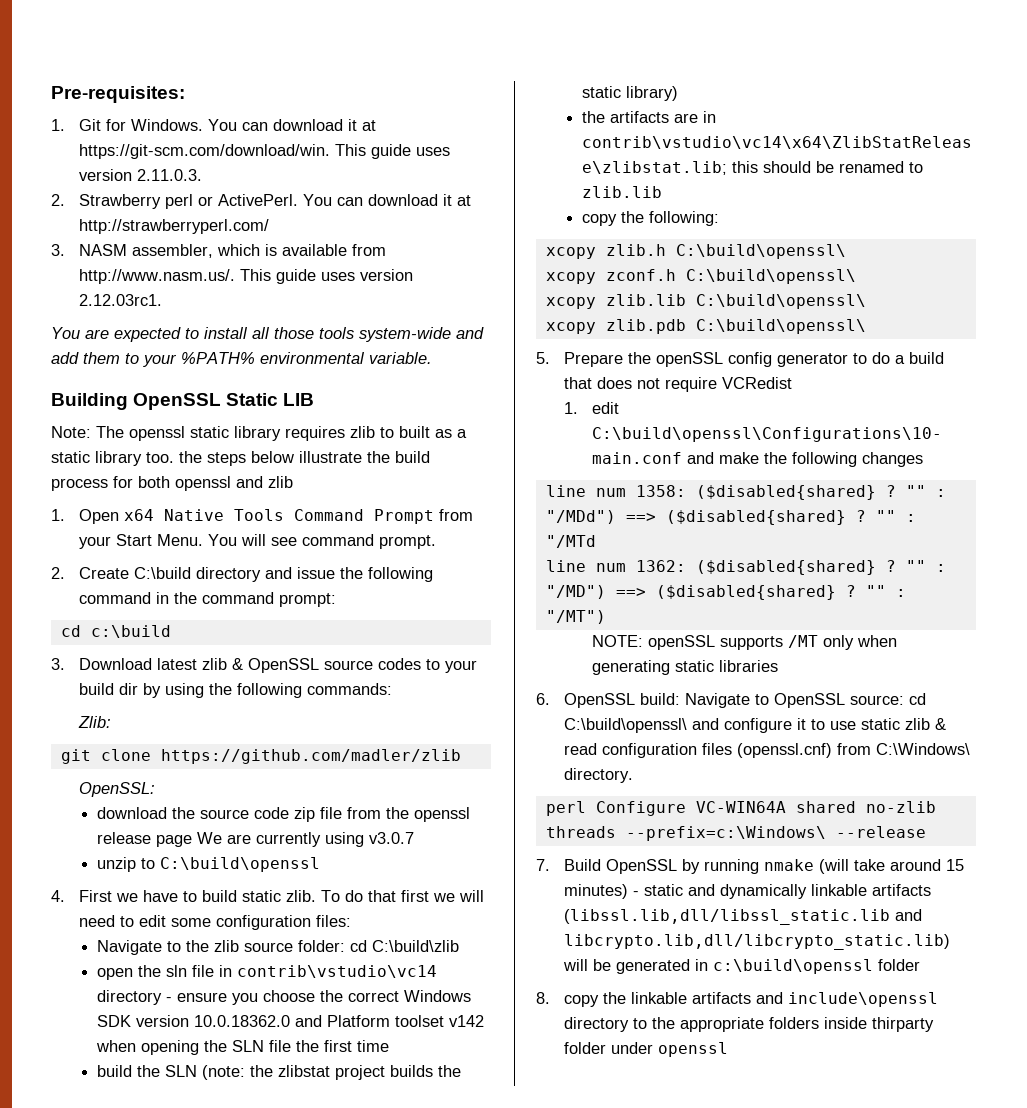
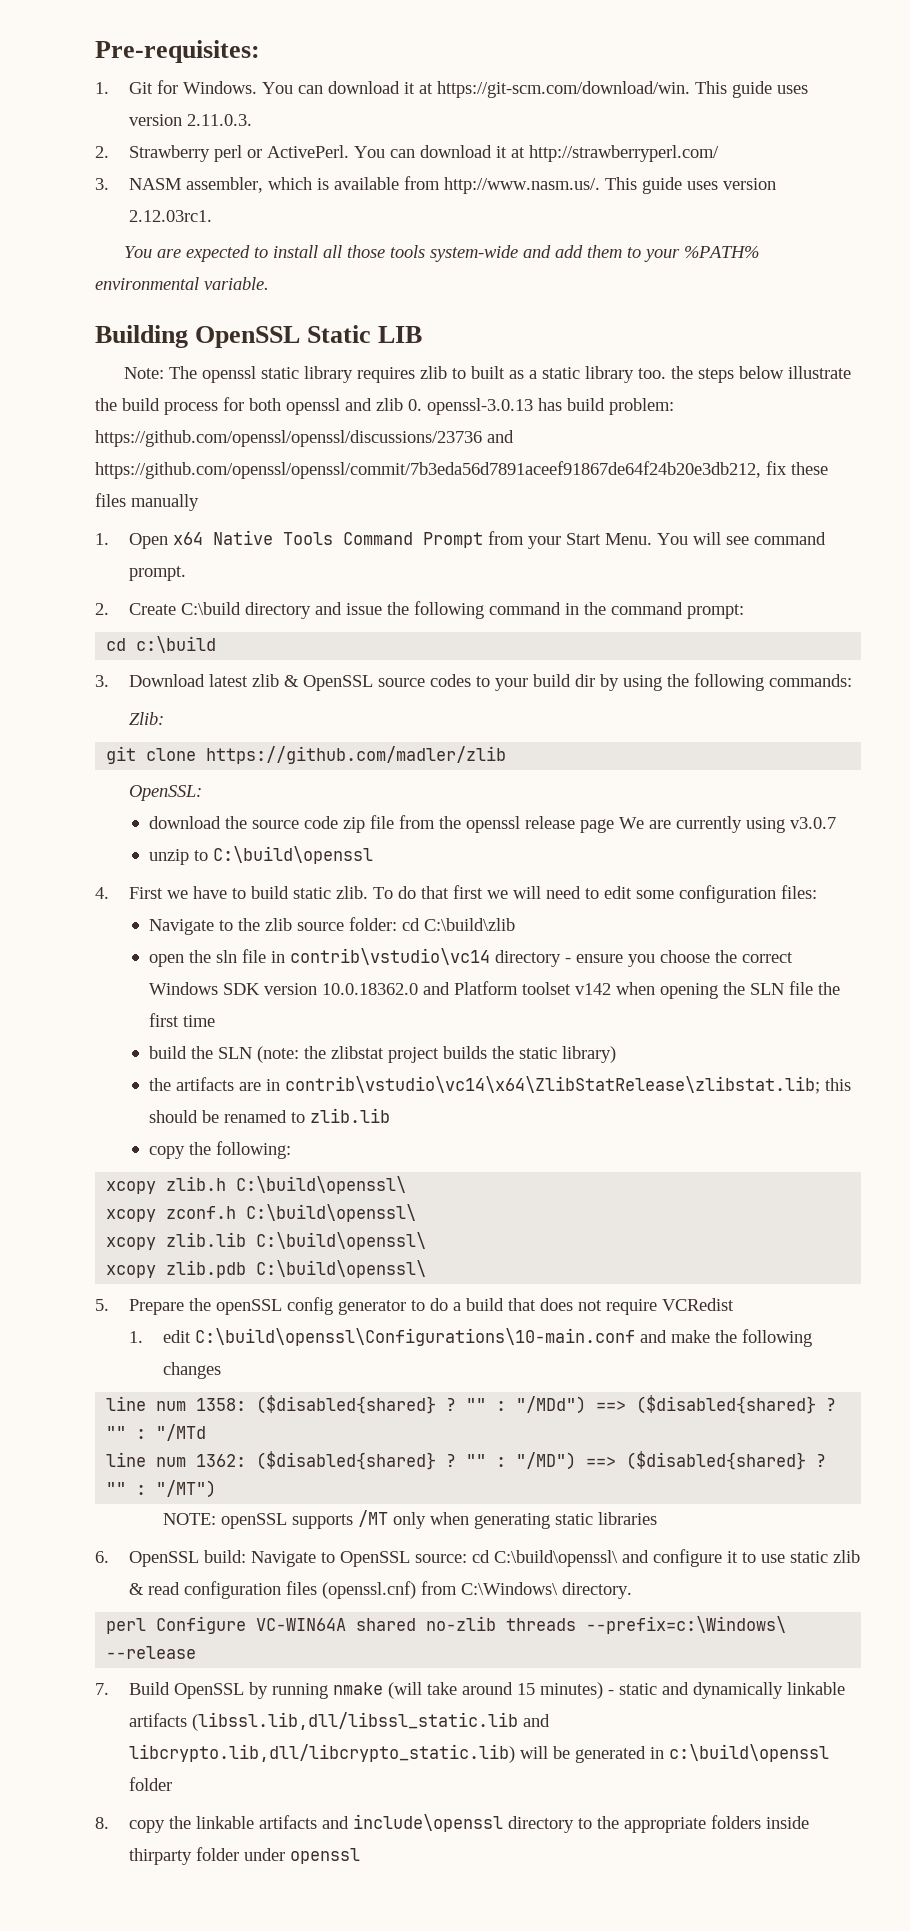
- Note: The openssl static library requires zlib to built as a static library too. the steps below illustrate the build process for both openssl and zlib
+ Note: The openssl static library requires zlib to built as a static library too. the steps below illustrate the build process for both openssl and zlib 0. openssl-3.0.13 has build problem: https://github.com/openssl/openssl/discussions/23736 and https://github.com/openssl/openssl/commit/7b3eda56d7891aceef91867de64f24b20e3db212, fix these files manually

